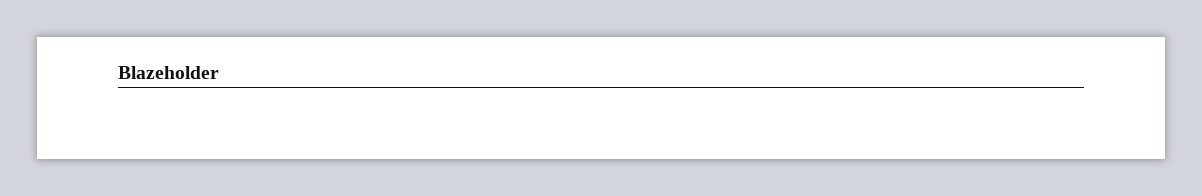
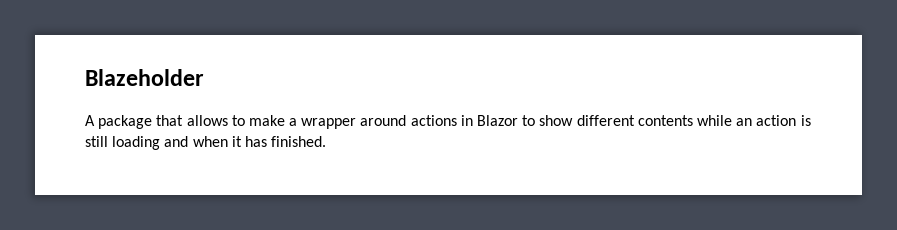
+ A package that allows to make a wrapper around actions in Blazor to show different contents while an action is still loading and when it has finished.

